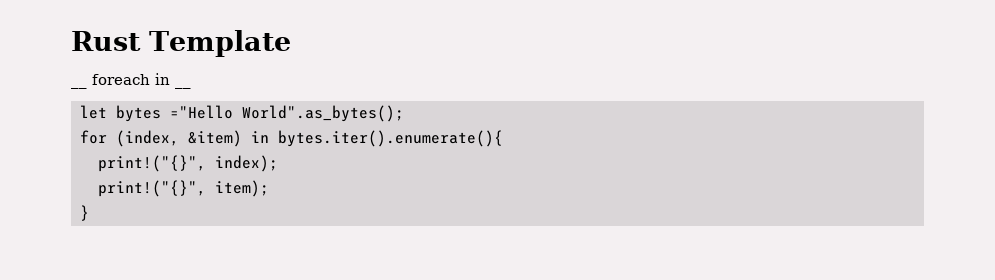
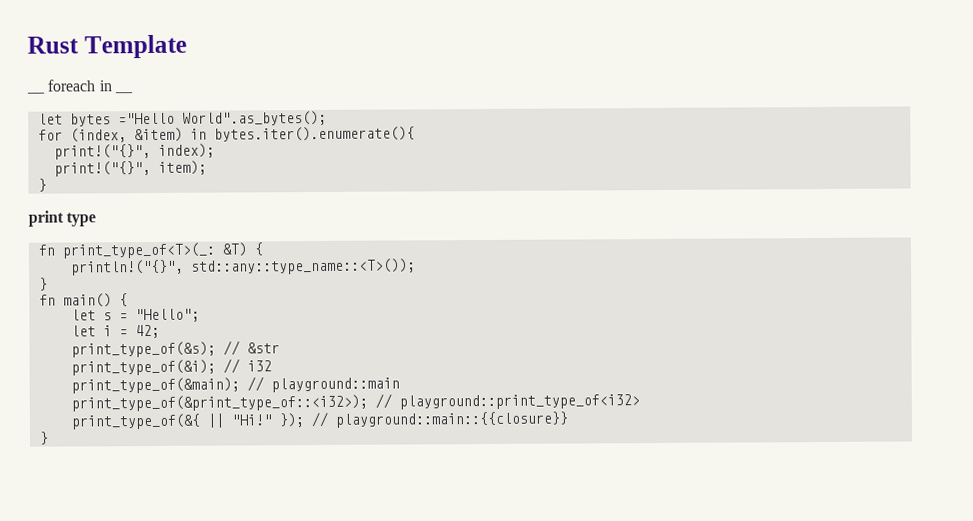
+ print type
+ fn print_type_of<T>(_: &T) {
+ println!("{}", std::any::type_name::<T>());
+ }
+ fn main() {
+ let s = "Hello";
+ let i = 42;
+ print_type_of(&s); // &str
+ print_type_of(&i); // i32
+ print_type_of(&main); // playground::main
+ print_type_of(&print_type_of::<i32>); // playground::print_type_of<i32>
+ print_type_of(&{ || "Hi!" }); // playground::main::{{closure}}
+ }

